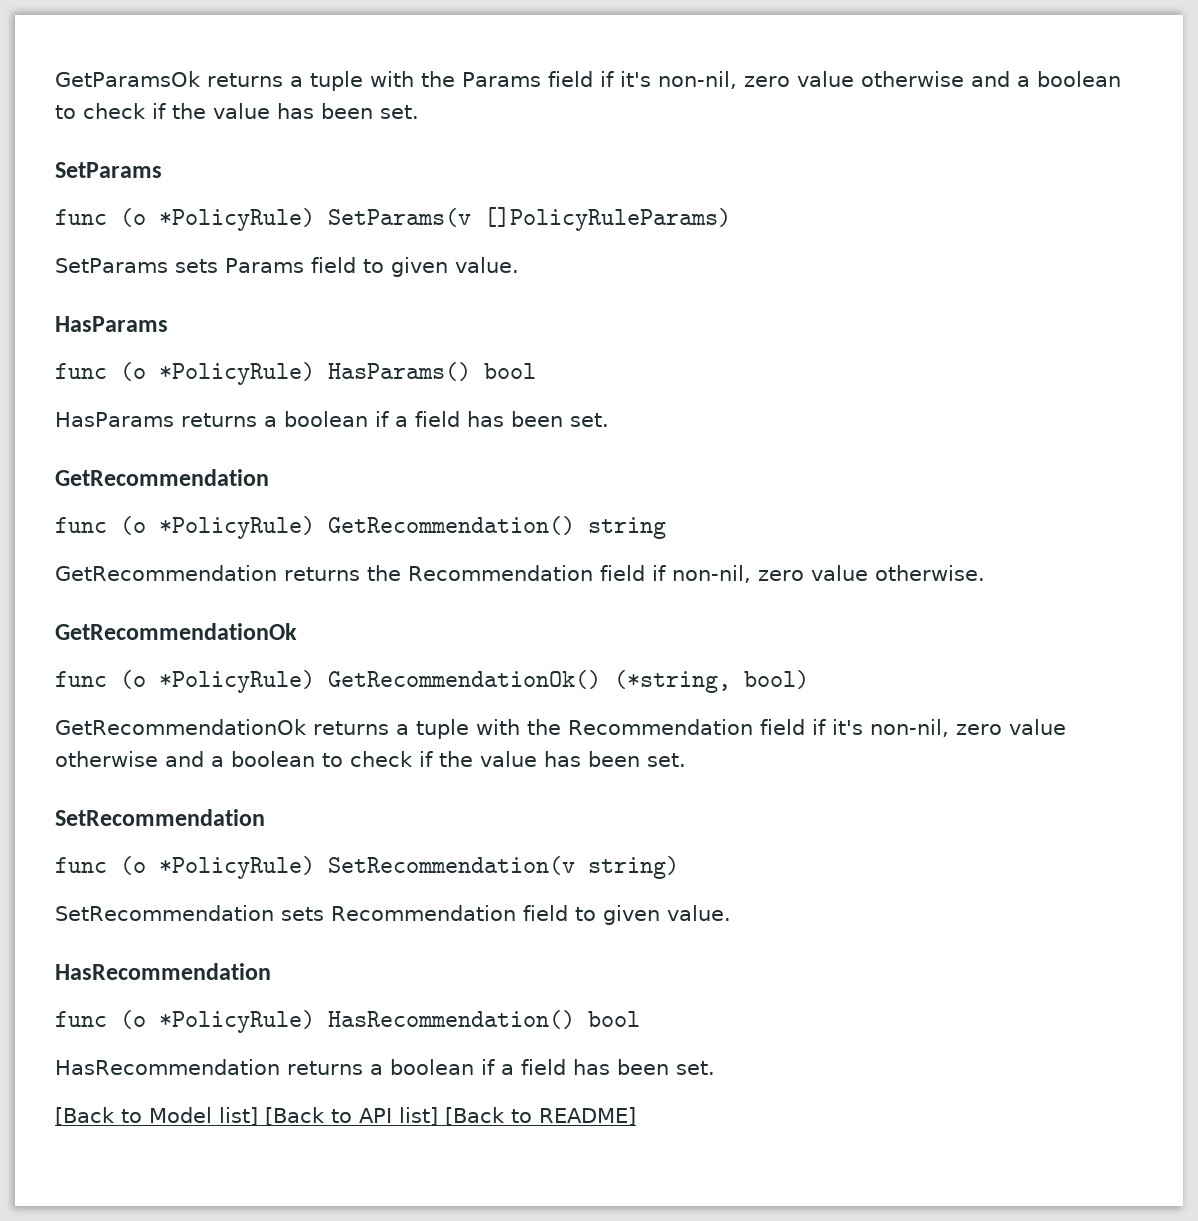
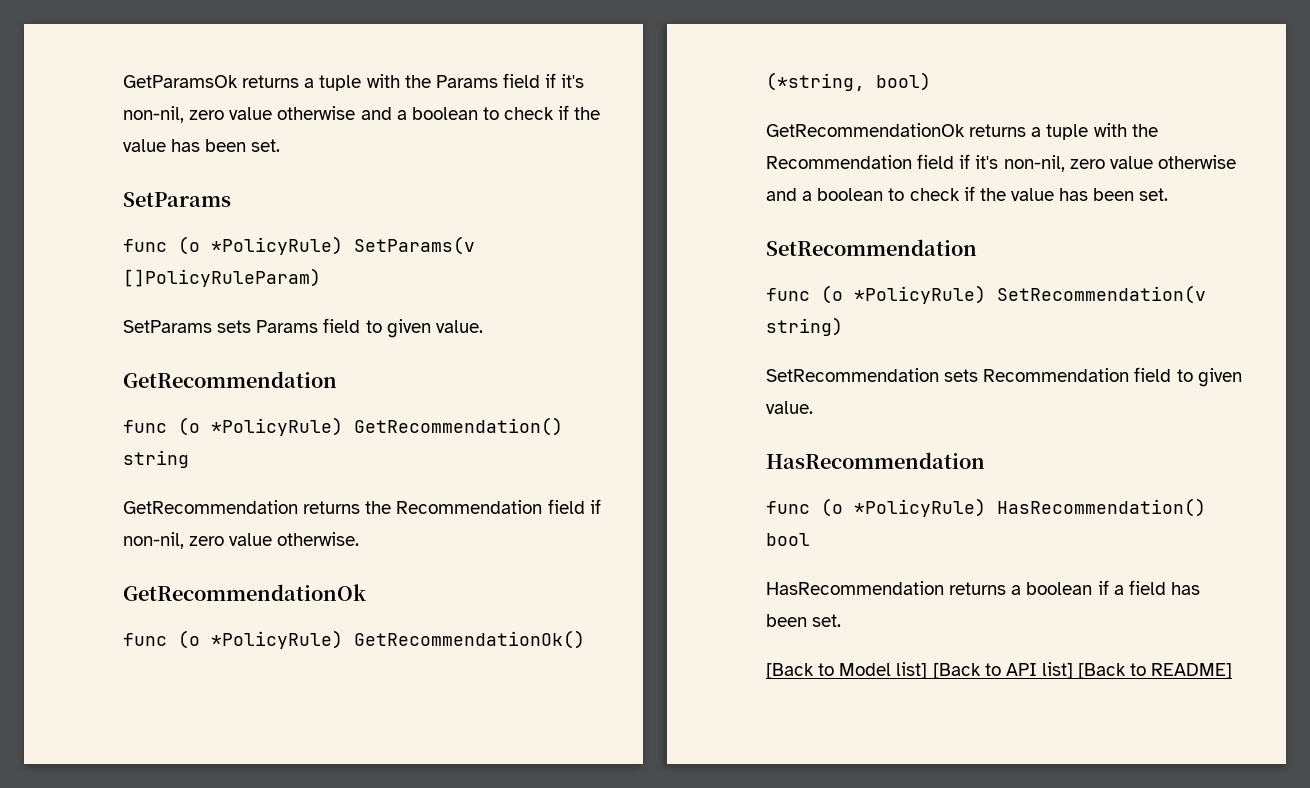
- func (o *PolicyRule) SetParams(v []PolicyRuleParams)
+ func (o *PolicyRule) SetParams(v []PolicyRuleParam)
  SetParams sets Params field to given value.
- HasParams
- func (o *PolicyRule) HasParams() bool
- HasParams returns a boolean if a field has been set.

